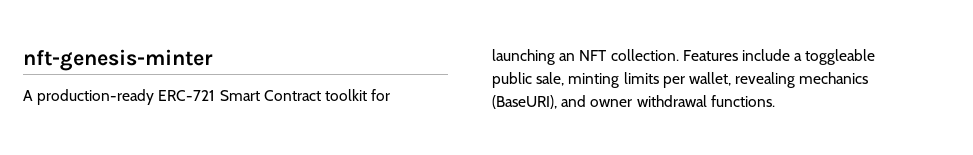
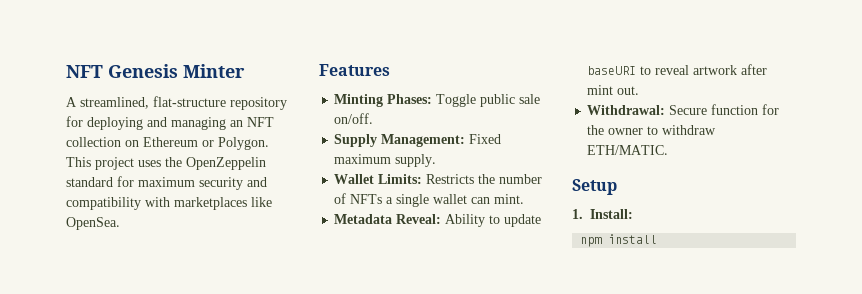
- nft-genesis-minter
- A production-ready ERC-721 Smart Contract toolkit for launching an NFT collection. Features include a toggleable public sale, minting limits per wallet, revealing mechanics (BaseURI), and owner withdrawal functions.
+ NFT Genesis Minter
+ A streamlined, flat-structure repository for deploying and managing an NFT collection on Ethereum or Polygon. This project uses the OpenZeppelin standard for maximum security and compatibility with marketplaces like OpenSea.
+ Features
+ Minting Phases: Toggle public sale on/off.
+ Supply Management: Fixed maximum supply.
+ Wallet Limits: Restricts the number of NFTs a single wallet can mint.
+ Metadata Reveal: Ability to update baseURI to reveal artwork after mint out.
+ Withdrawal: Secure function for the owner to withdraw ETH/MATIC.
+ Setup
+ 1. Install:
+ npm install

